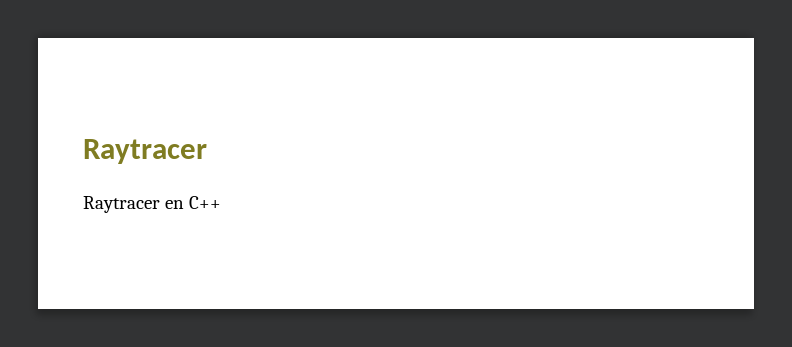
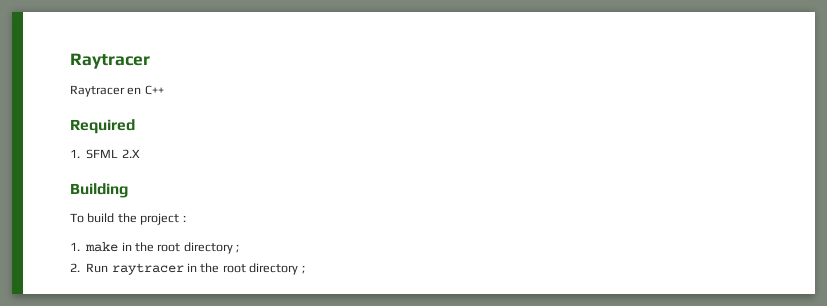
+ Required
+ 1. SFML 2.X
+ Building
+ To build the project :
+ 1. make in the root directory ;
+ 2. Run raytracer in the root directory ;

